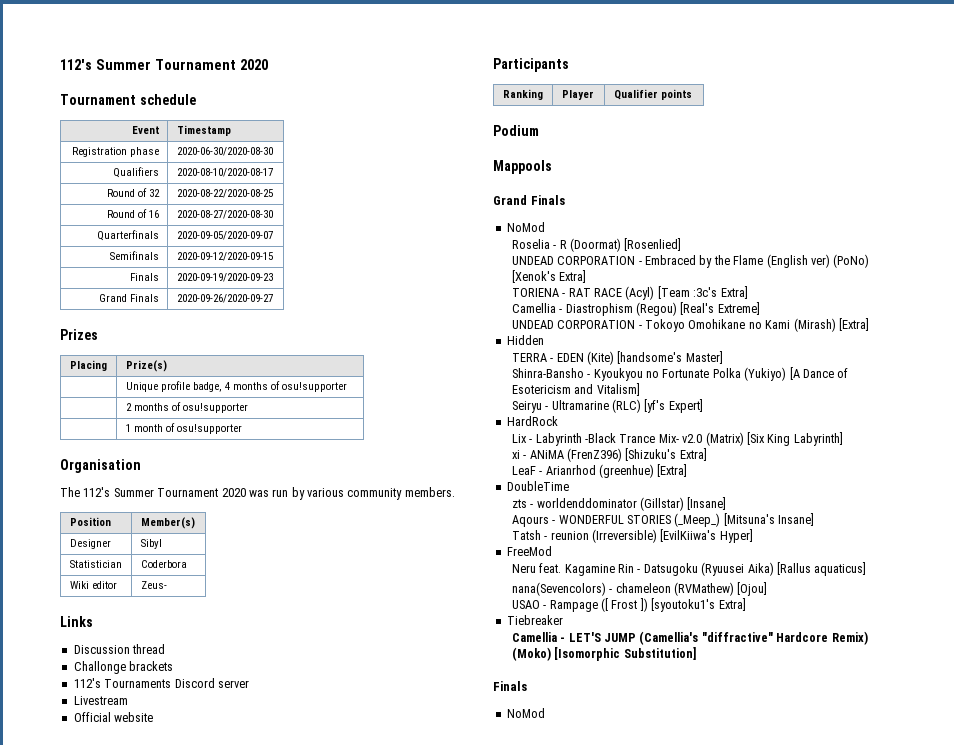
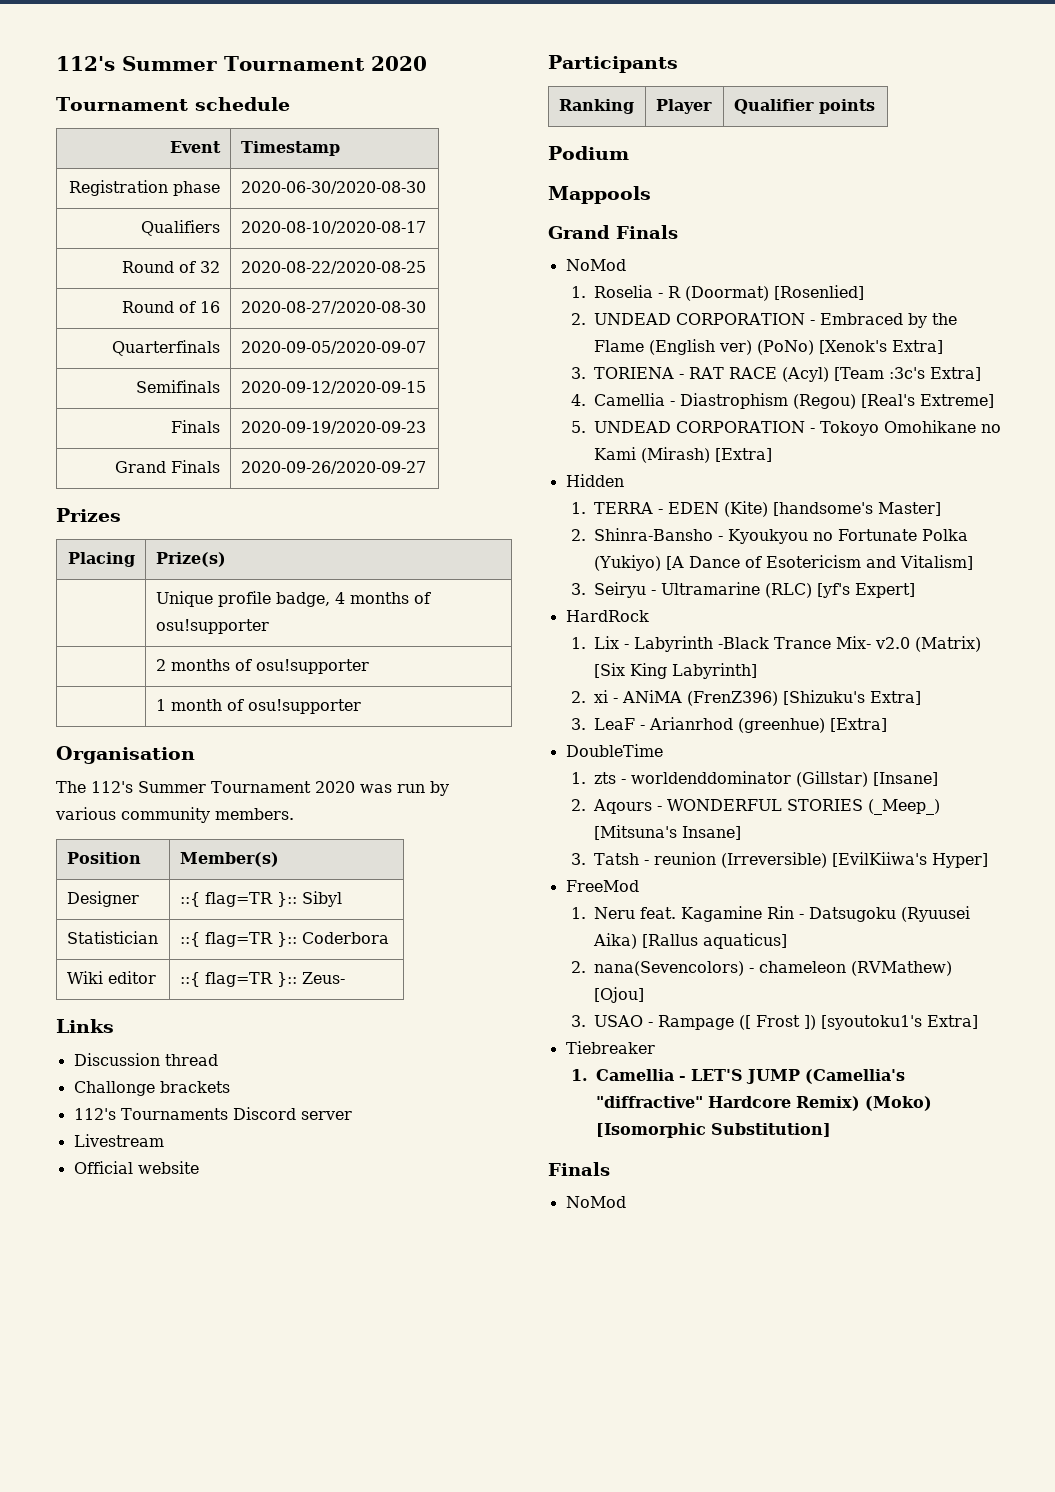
- Designer | Sibyl
+ Designer | ::{ flag=TR }:: Sibyl
- Statistician | Coderbora
+ Statistician | ::{ flag=TR }:: Coderbora
- Wiki editor | Zeus-
+ Wiki editor | ::{ flag=TR }:: Zeus-
- Roselia - R (Doormat) [Rosenlied]
+ 1. Roselia - R (Doormat) [Rosenlied]
- UNDEAD CORPORATION - Embraced by the Flame (English ver) (PoNo) [Xenok's Extra]
+ 2. UNDEAD CORPORATION - Embraced by the Flame (English ver) (PoNo) [Xenok's Extra]
- TORIENA - RAT RACE (Acyl) [Team :3c's Extra]
+ 3. TORIENA - RAT RACE (Acyl) [Team :3c's Extra]
- Camellia - Diastrophism (Regou) [Real's Extreme]
+ 4. Camellia - Diastrophism (Regou) [Real's Extreme]
- UNDEAD CORPORATION - Tokoyo Omohikane no Kami (Mirash) [Extra]
+ 5. UNDEAD CORPORATION - Tokoyo Omohikane no Kami (Mirash) [Extra]
- TERRA - EDEN (Kite) [handsome's Master]
+ 1. TERRA - EDEN (Kite) [handsome's Master]
- Shinra-Bansho - Kyoukyou no Fortunate Polka (Yukiyo) [A Dance of Esotericism and Vitalism]
+ 2. Shinra-Bansho - Kyoukyou no Fortunate Polka (Yukiyo) [A Dance of Esotericism and Vitalism]
- Seiryu - Ultramarine (RLC) [yf's Expert]
+ 3. Seiryu - Ultramarine (RLC) [yf's Expert]
- Lix - Labyrinth -Black Trance Mix- v2.0 (Matrix) [Six King Labyrinth]
+ 1. Lix - Labyrinth -Black Trance Mix- v2.0 (Matrix) [Six King Labyrinth]
- xi - ANiMA (FrenZ396) [Shizuku's Extra]
+ 2. xi - ANiMA (FrenZ396) [Shizuku's Extra]
- LeaF - Arianrhod (greenhue) [Extra]
+ 3. LeaF - Arianrhod (greenhue) [Extra]
- zts - worldenddominator (Gillstar) [Insane]
+ 1. zts - worldenddominator (Gillstar) [Insane]
- Aqours - WONDERFUL STORIES (_Meep_) [Mitsuna's Insane]
+ 2. Aqours - WONDERFUL STORIES (_Meep_) [Mitsuna's Insane]
- Tatsh - reunion (Irreversible) [EvilKiiwa's Hyper]
+ 3. Tatsh - reunion (Irreversible) [EvilKiiwa's Hyper]
- Neru feat.
+ 1. Neru feat.
- nana(Sevencolors) - chameleon (RVMathew) [Ojou]
+ 2. nana(Sevencolors) - chameleon (RVMathew) [Ojou]
- USAO - Rampage ([ Frost ]) [syoutoku1's Extra]
+ 3. USAO - Rampage ([ Frost ]) [syoutoku1's Extra]
- Camellia - LET'S JUMP (Camellia's "diffractive" Hardcore Remix) (Moko) [Isomorphic Substitution]
+ 1. Camellia - LET'S JUMP (Camellia's "diffractive" Hardcore Remix) (Moko) [Isomorphic Substitution]

